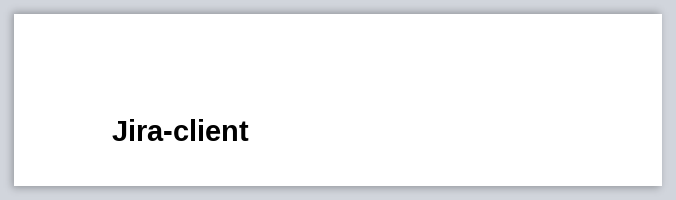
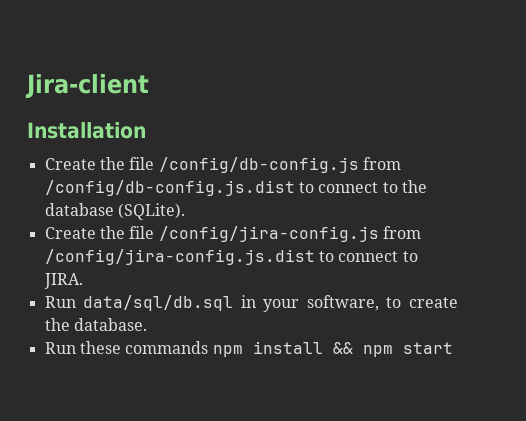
+ Installation
+ Create the file /config/db-config.js from /config/db-config.js.dist to connect to the database (SQLite).
+ Create the file /config/jira-config.js from /config/jira-config.js.dist to connect to JIRA.
+ Run data/sql/db.sql in your software, to create the database.
+ Run these commands npm install && npm start

